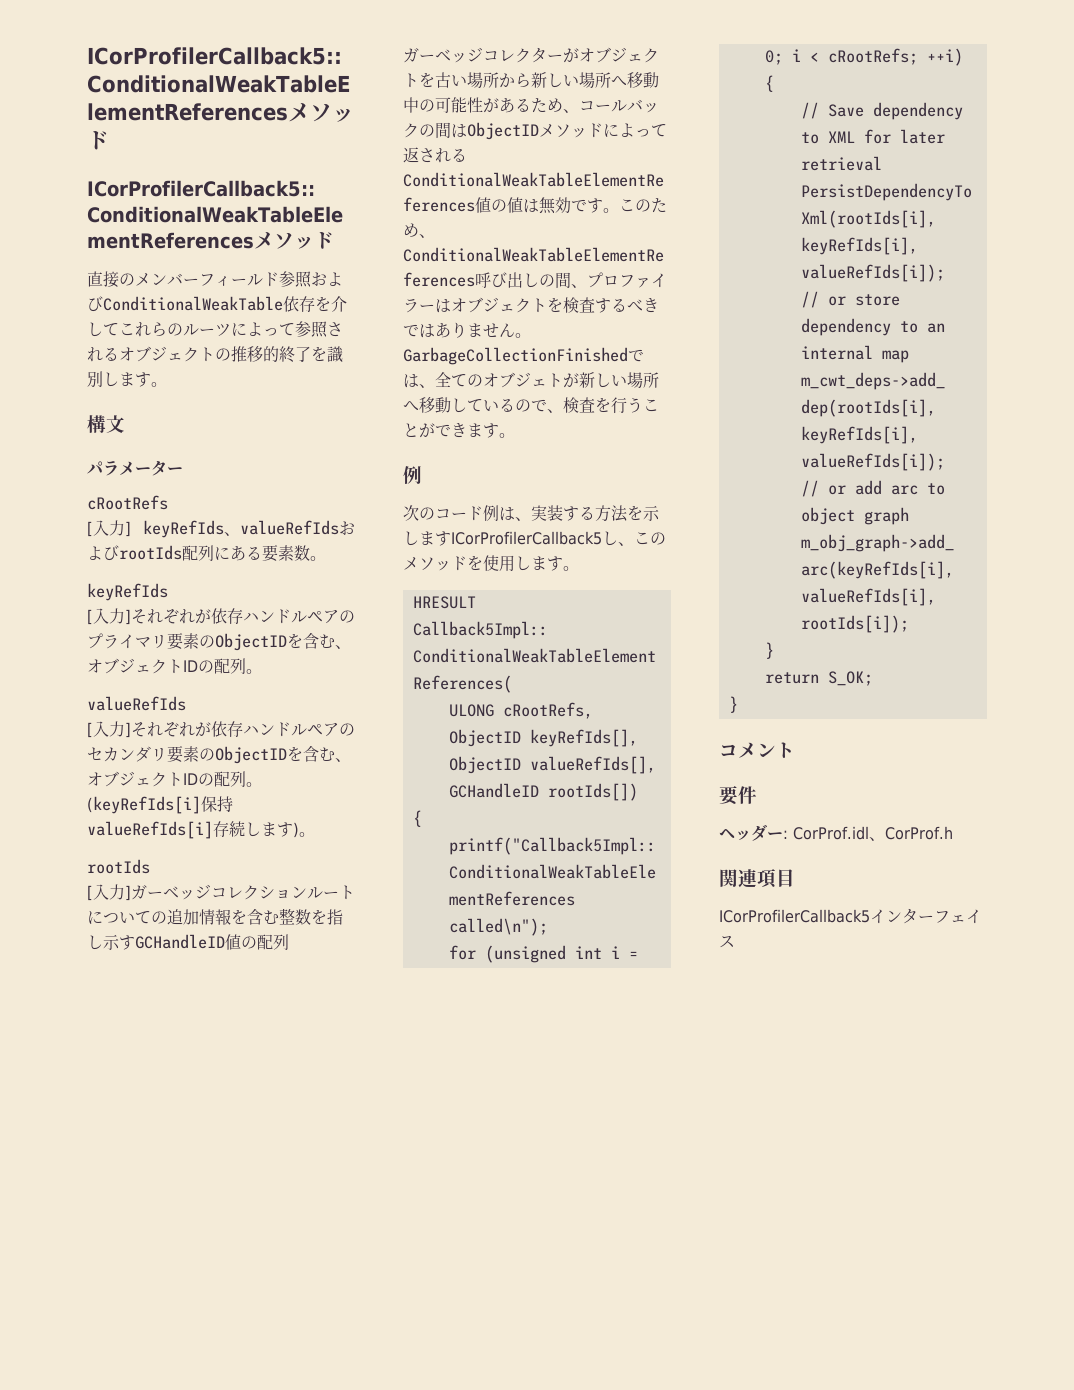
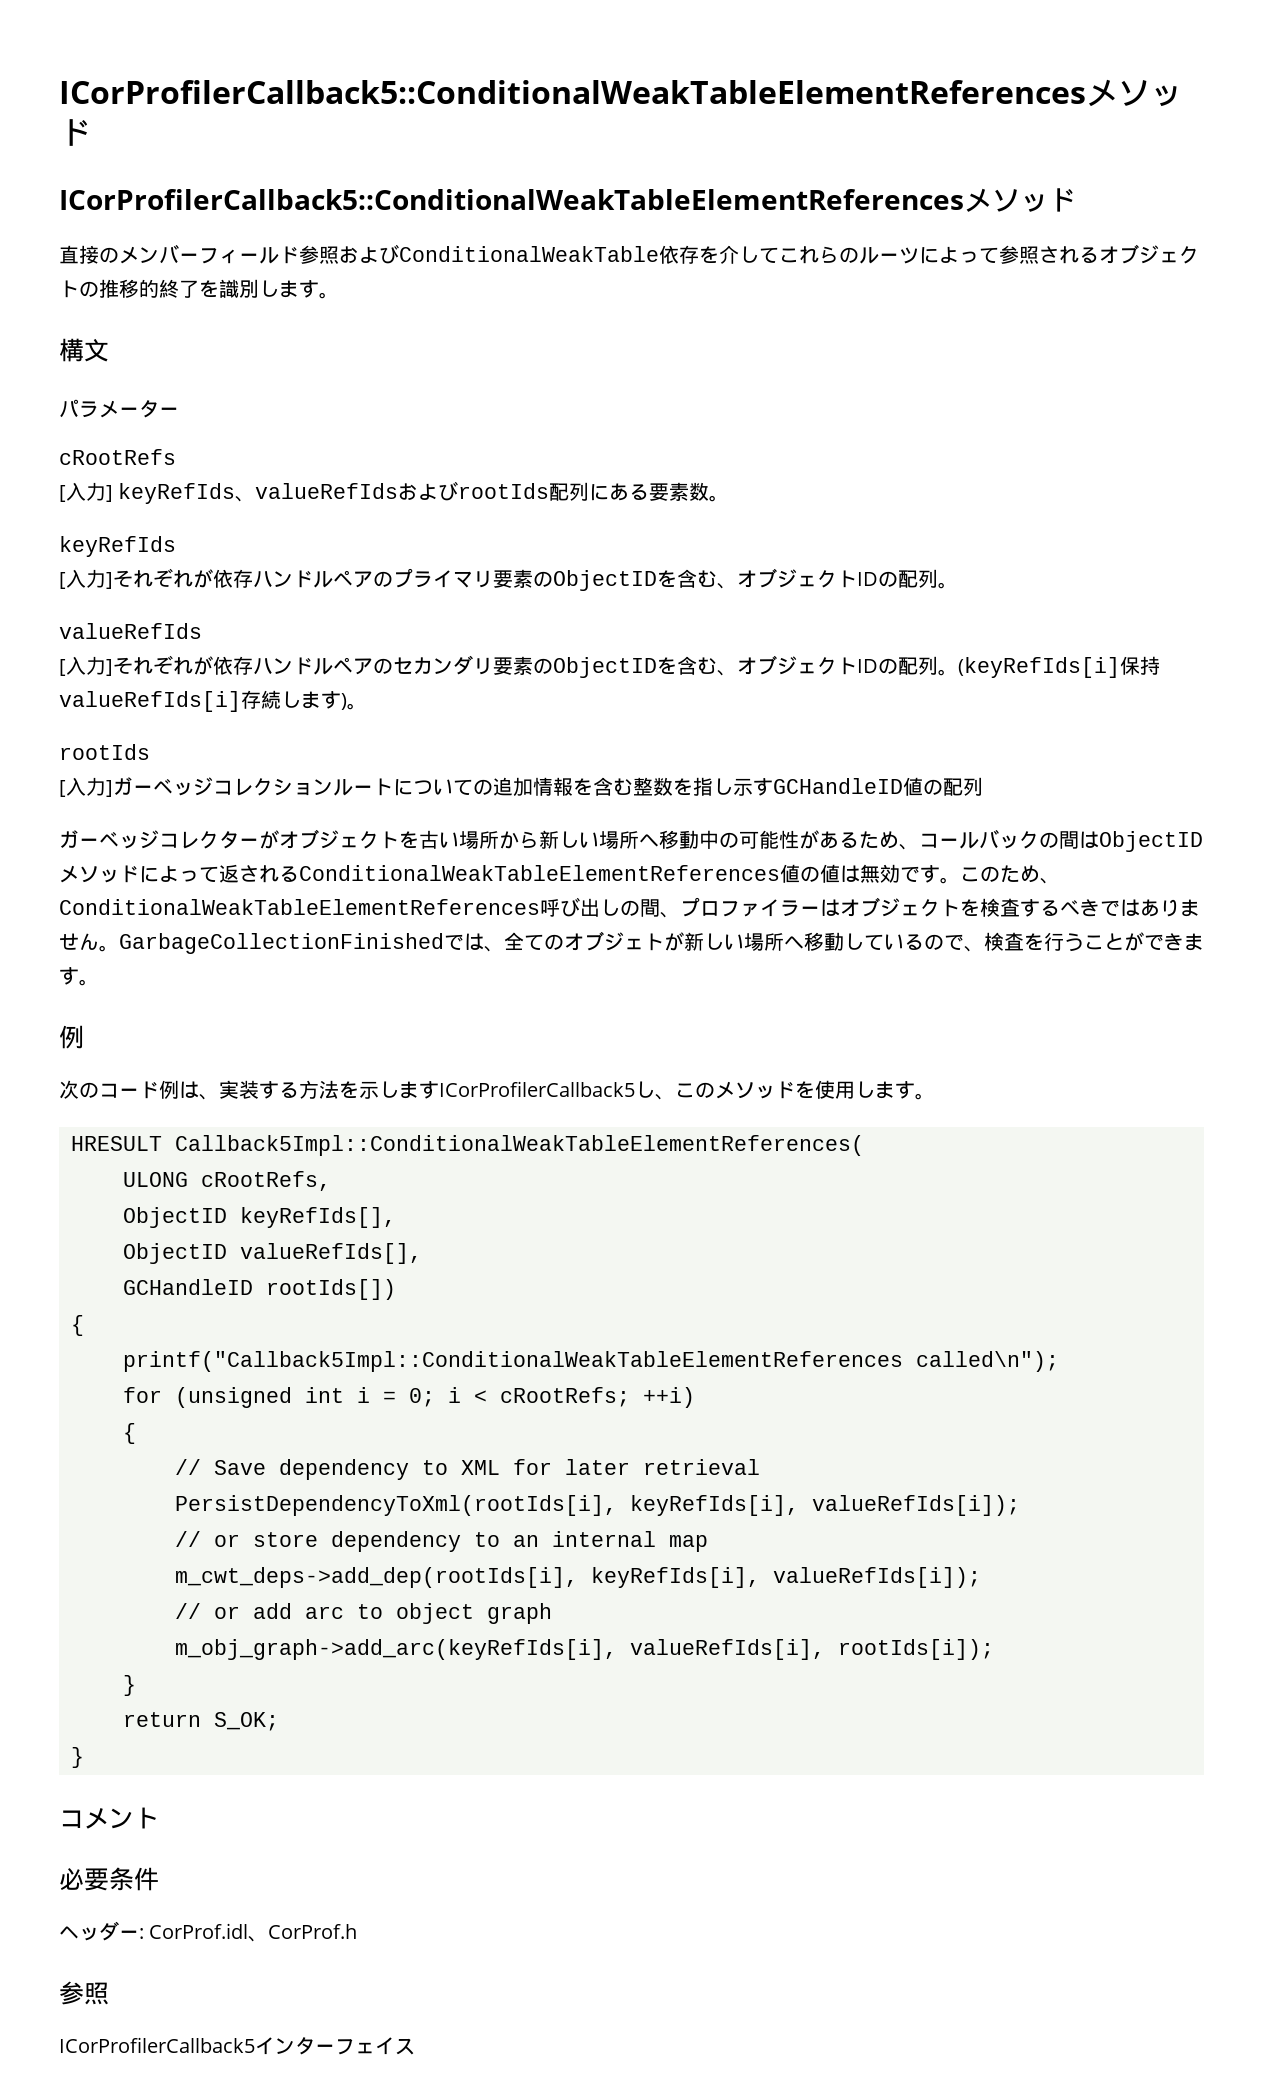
- 要件
+ 必要条件
  ヘッダー: CorProf.idl、CorProf.h
- 関連項目
+ 参照

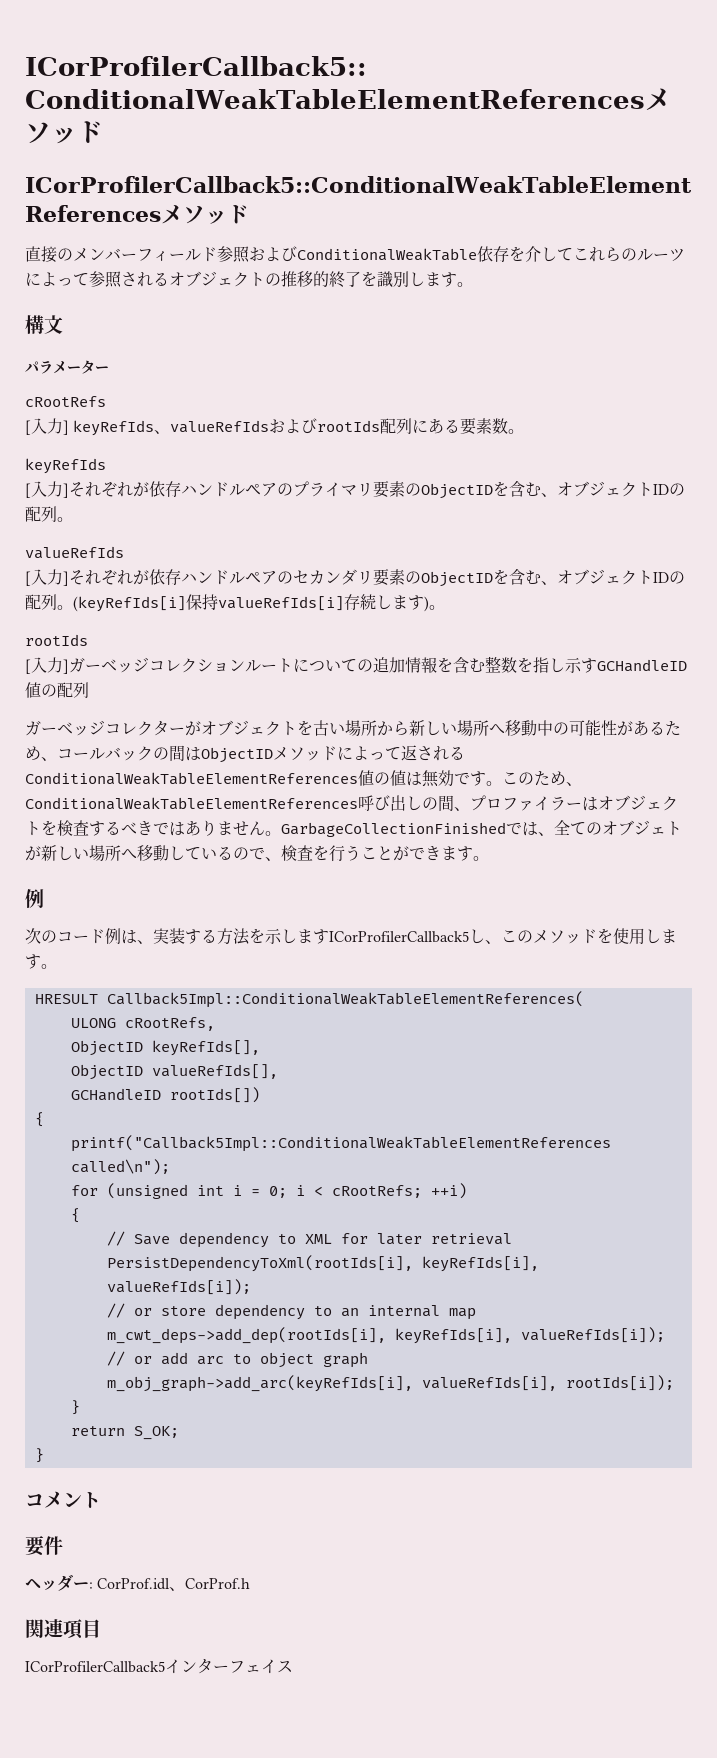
- 必要条件
+ 要件
  ヘッダー: CorProf.idl、CorProf.h
- 参照
+ 関連項目

